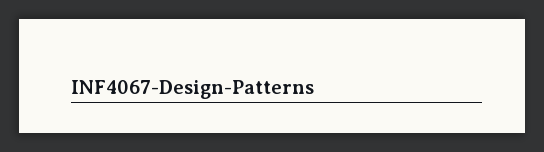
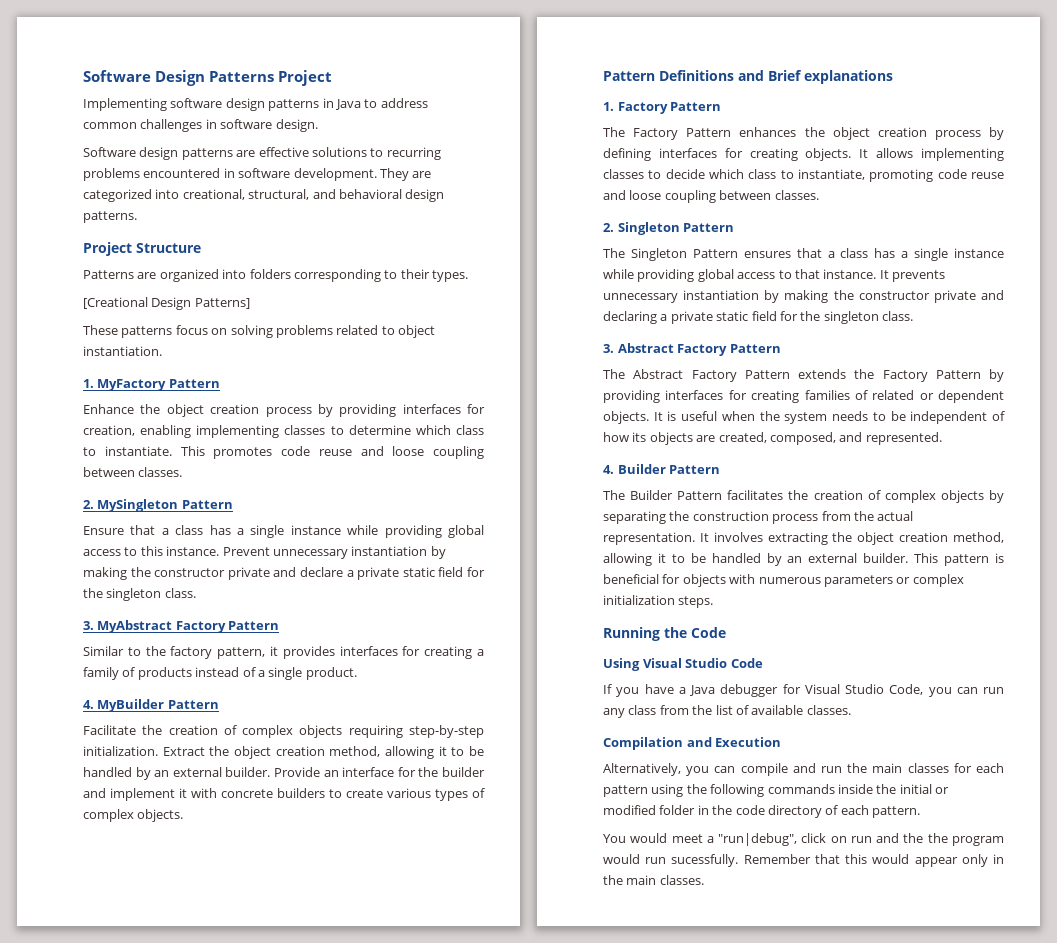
- INF4067-Design-Patterns
+ Software Design Patterns Project
+ Implementing software design patterns in Java to address common challenges in software design.
+ Software design patterns are effective solutions to recurring problems encountered in software development. They are categorized into creational, structural, and behavioral design patterns.
+ Project Structure
+ Patterns are organized into folders corresponding to their types.
+ [Creational Design Patterns]
+ These patterns focus on solving problems related to object instantiation.
+ 1. MyFactory Pattern
+ Enhance the object creation process by providing interfaces for creation, enabling implementing classes to determine which class to instantiate. This promotes code reuse and loose coupling between classes.
+ 2. MySingleton Pattern
+ Ensure that a class has a single instance while providing global access to this instance. Prevent unnecessary instantiation by making the constructor private and declare a private static field for the singleton class.
+ 3. MyAbstract Factory Pattern
+ Similar to the factory pattern, it provides interfaces for creating a family of products instead of a single product.
+ 4. MyBuilder Pattern
+ Facilitate the creation of complex objects requiring step-by-step initialization. Extract the object creation method, allowing it to be handled by an external builder. Provide an interface for the builder and implement it with concrete builders to create various types of complex objects.
+ Pattern Definitions and Brief explanations
+ 1. Factory Pattern
+ The Factory Pattern enhances the object creation process by defining interfaces for creating objects. It allows implementing classes to decide which class to instantiate, promoting code reuse and loose coupling between classes.
+ 2. Singleton Pattern
+ The Singleton Pattern ensures that a class has a single instance while providing global access to that instance. It prevents unnecessary instantiation by making the constructor private and declaring a private static field for the singleton class.
+ 3. Abstract Factory Pattern
+ The Abstract Factory Pattern extends the Factory Pattern by providing interfaces for creating families of related or dependent objects. It is useful when the system needs to be independent of how its objects are created, composed, and represented.
+ 4. Builder Pattern
+ The Builder Pattern facilitates the creation of complex objects by separating the construction process from the actual representation. It involves extracting the object creation method, allowing it to be handled by an external builder. This pattern is beneficial for objects with numerous parameters or complex initialization steps.
+ Running the Code
+ Using Visual Studio Code
+ If you have a Java debugger for Visual Studio Code, you can run any class from the list of available classes.
+ Compilation and Execution
+ Alternatively, you can compile and run the main classes for each pattern using the following commands inside the initial or modified folder in the code directory of each pattern.
+ You would meet a "run|debug", click on run and the the program would run sucessfully. Remember that this would appear only in the main classes.

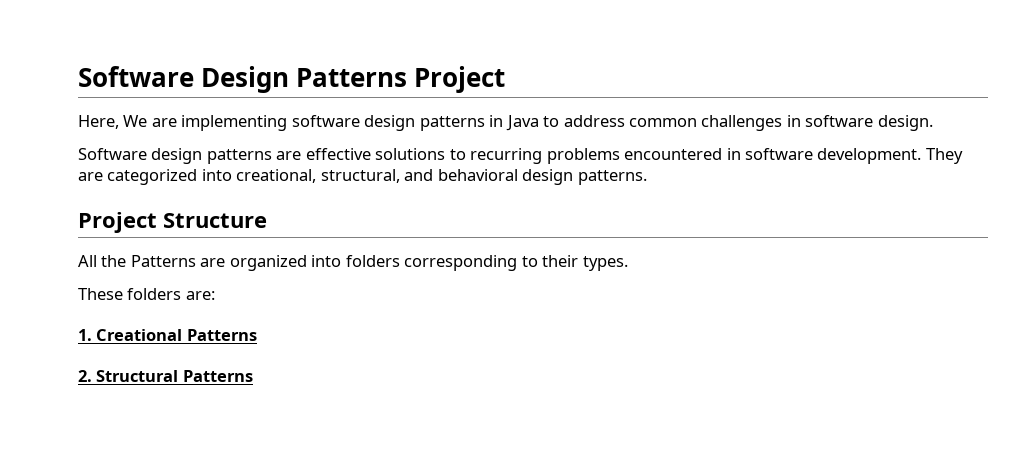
- Implementing software design patterns in Java to address common challenges in software design.
+ Here, We are implementing software design patterns in Java to address common challenges in software design.
- Patterns are organized into folders corresponding to their types.
+ All the Patterns are organized into folders corresponding to their types.
- [Creational Design Patterns]
- These patterns focus on solving problems related to object instantiation.
- 1. MyFactory Pattern
- Enhance the object creation process by providing interfaces for creation, enabling implementing classes to determine which class to instantiate. This promotes code reuse and loose coupling between classes.
- 2. MySingleton Pattern
- Ensure that a class has a single instance while providing global access to this instance. Prevent unnecessary instantiation by making the constructor private and declare a private static field for the singleton class.
- 3. MyAbstract Factory Pattern
- Similar to the factory pattern, it provides interfaces for creating a family of products instead of a single product.
- 4. MyBuilder Pattern
- Facilitate the creation of complex objects requiring step-by-step initialization. Extract the object creation method, allowing it to be handled by an external builder. Provide an interface for the builder and implement it with concrete builders to create various types of complex objects.
- Pattern Definitions and Brief explanations
- 1. Factory Pattern
- The Factory Pattern enhances the object creation process by defining interfaces for creating objects. It allows implementing classes to decide which class to instantiate, promoting code reuse and loose coupling between classes.
- 2. Singleton Pattern
- The Singleton Pattern ensures that a class has a single instance while providing global access to that instance. It prevents unnecessary instantiation by making the constructor private and declaring a private static field for the singleton class.
- 3. Abstract Factory Pattern
- The Abstract Factory Pattern extends the Factory Pattern by providing interfaces for creating families of related or dependent objects. It is useful when the system needs to be independent of how its objects are created, composed, and represented.
- 4. Builder Pattern
- The Builder Pattern facilitates the creation of complex objects by separating the construction process from the actual representation. It involves extracting the object creation method, allowing it to be handled by an external builder. This pattern is beneficial for objects with numerous parameters or complex initialization steps.
- Running the Code
- Using Visual Studio Code
- If you have a Java debugger for Visual Studio Code, you can run any class from the list of available classes.
- Compilation and Execution
- Alternatively, you can compile and run the main classes for each pattern using the following commands inside the initial or modified folder in the code directory of each pattern.
- You would meet a "run|debug", click on run and the the program would run sucessfully. Remember that this would appear only in the main classes.
+ These folders are:
+ 1. Creational Patterns
+ 2. Structural Patterns

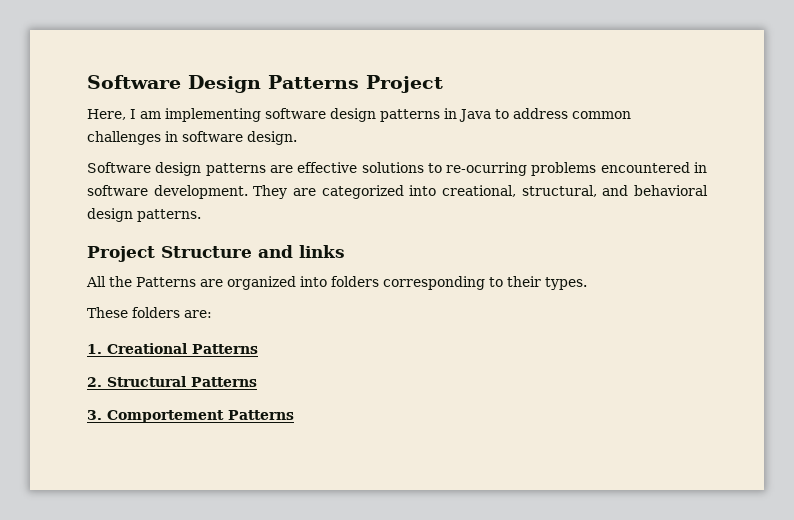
- Here, We are implementing software design patterns in Java to address common challenges in software design.
+ Here, I am implementing software design patterns in Java to address common challenges in software design.
- Software design patterns are effective solutions to recurring problems encountered in software development.
+ Software design patterns are effective solutions to re-ocurring problems encountered in software development.
- Project Structure
+ Project Structure and links
+ 3. Comportement Patterns

